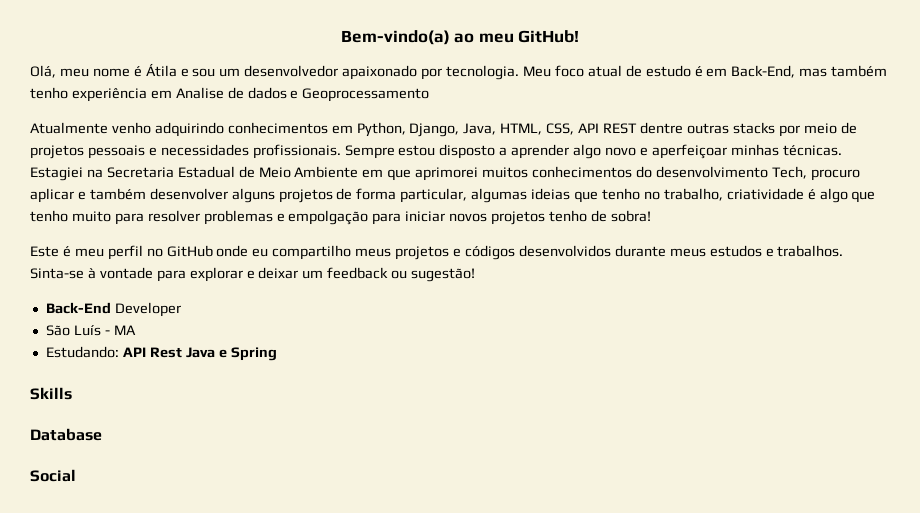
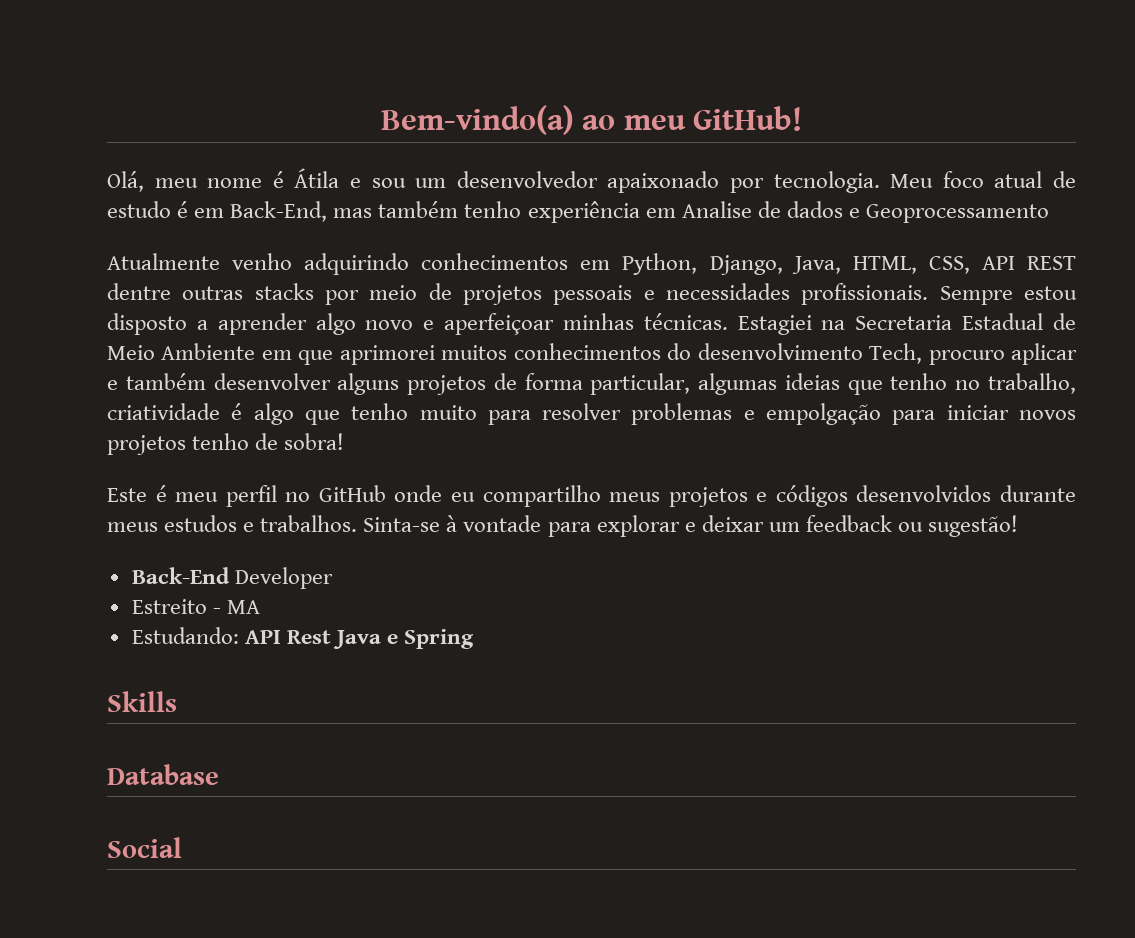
- São Luís - MA
+ Estreito - MA

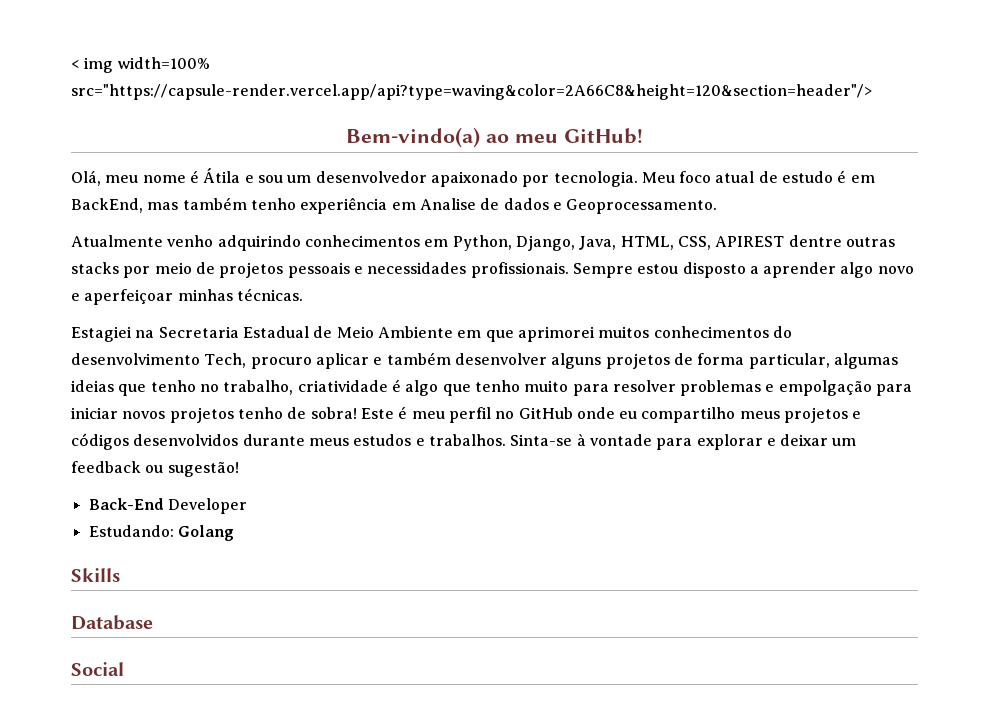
+ < img width=100% src="https://capsule-render.vercel.app/api?type=waving&color=2A66C8&height=120&section=header"/>
- Meu foco atual de estudo é em Back-End, mas também tenho experiência em Analise de dados e Geoprocessamento
+ Meu foco atual de estudo é em BackEnd, mas também tenho experiência em Analise de dados e Geoprocessamento.
- Atualmente venho adquirindo conhecimentos em Python, Django, Java, HTML, CSS, API REST dentre outras stacks por meio de projetos pessoais e necessidades profissionais.
+ Atualmente venho adquirindo conhecimentos em Python, Django, Java, HTML, CSS, APIREST dentre outras stacks por meio de projetos pessoais e necessidades profissionais.
- Sempre estou disposto a aprender algo novo e aperfeiçoar minhas técnicas. Estagiei na Secretaria Estadual de Meio Ambiente em que aprimorei muitos conhecimentos do desenvolvimento Tech, procuro aplicar e também desenvolver alguns projetos de forma particular, algumas ideias que tenho no trabalho, criatividade é algo que tenho muito para resolver problemas e empolgação para iniciar novos projetos tenho de sobra!
- Este é meu perfil no GitHub onde eu compartilho meus projetos e códigos desenvolvidos durante meus estudos e trabalhos.
+ Sempre estou disposto a aprender algo novo e aperfeiçoar minhas técnicas.
+ Estagiei na Secretaria Estadual de Meio Ambiente em que aprimorei muitos conhecimentos do desenvolvimento Tech, procuro aplicar e também desenvolver alguns projetos de forma particular, algumas ideias que tenho no trabalho, criatividade é algo que tenho muito para resolver problemas e empolgação para iniciar novos projetos tenho de sobra! Este é meu perfil no GitHub onde eu compartilho meus projetos e códigos desenvolvidos durante meus estudos e trabalhos.
- Estreito - MA
- Estudando: API Rest Java e Spring
+ Estudando: Golang

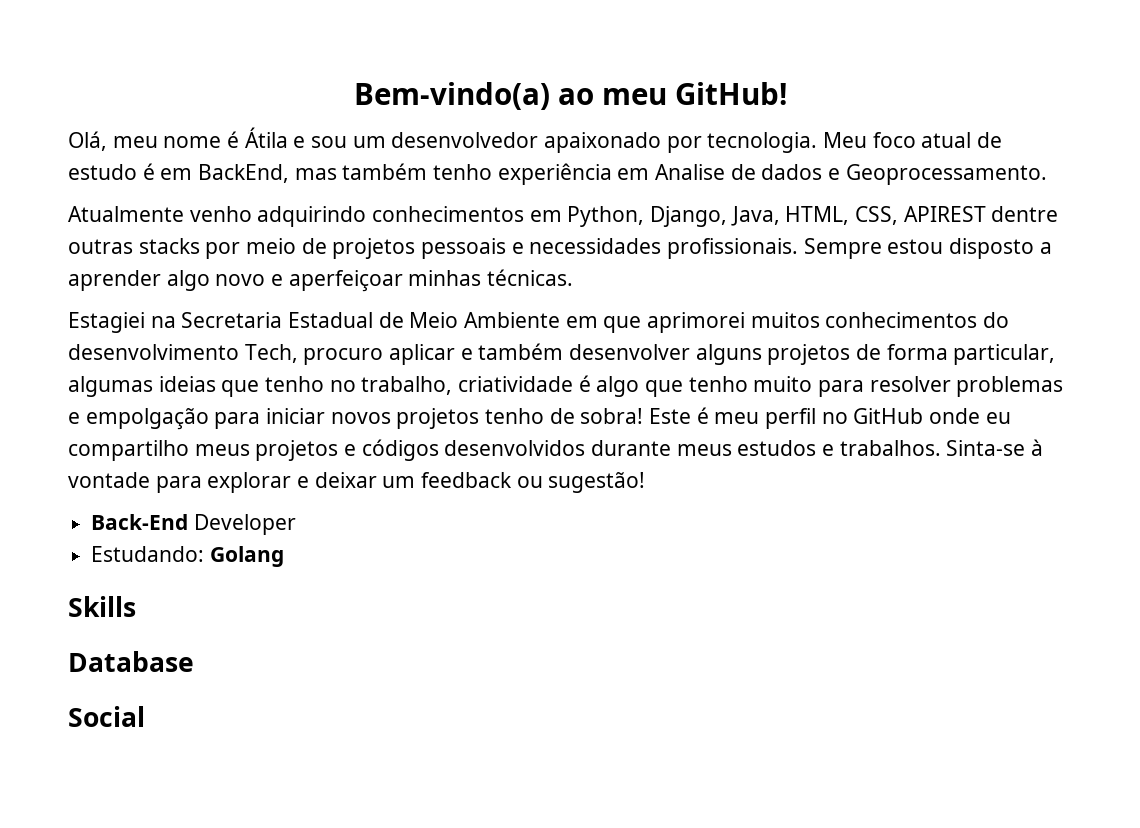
- < img width=100% src="https://capsule-render.vercel.app/api?type=waving&color=2A66C8&height=120&section=header"/>

